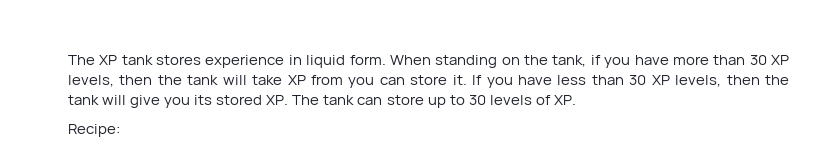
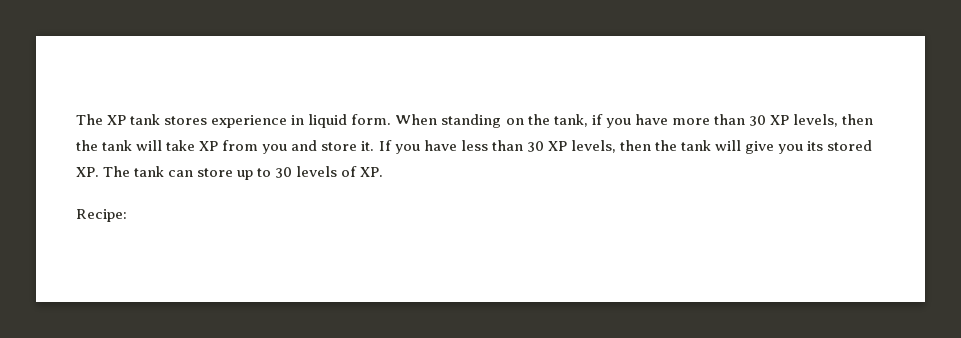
- When standing on the tank, if you have more than 30 XP levels, then the tank will take XP from you can store it.
+ When standing on the tank, if you have more than 30 XP levels, then the tank will take XP from you and store it.

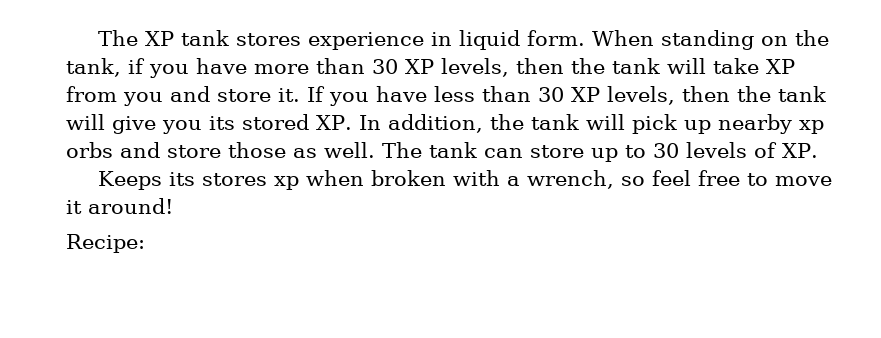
- If you have less than 30 XP levels, then the tank will give you its stored XP. The tank can store up to 30 levels of XP.
+ If you have less than 30 XP levels, then the tank will give you its stored XP. In addition, the tank will pick up nearby xp orbs and store those as well. The tank can store up to 30 levels of XP.
+ Keeps its stores xp when broken with a wrench, so feel free to move it around!

